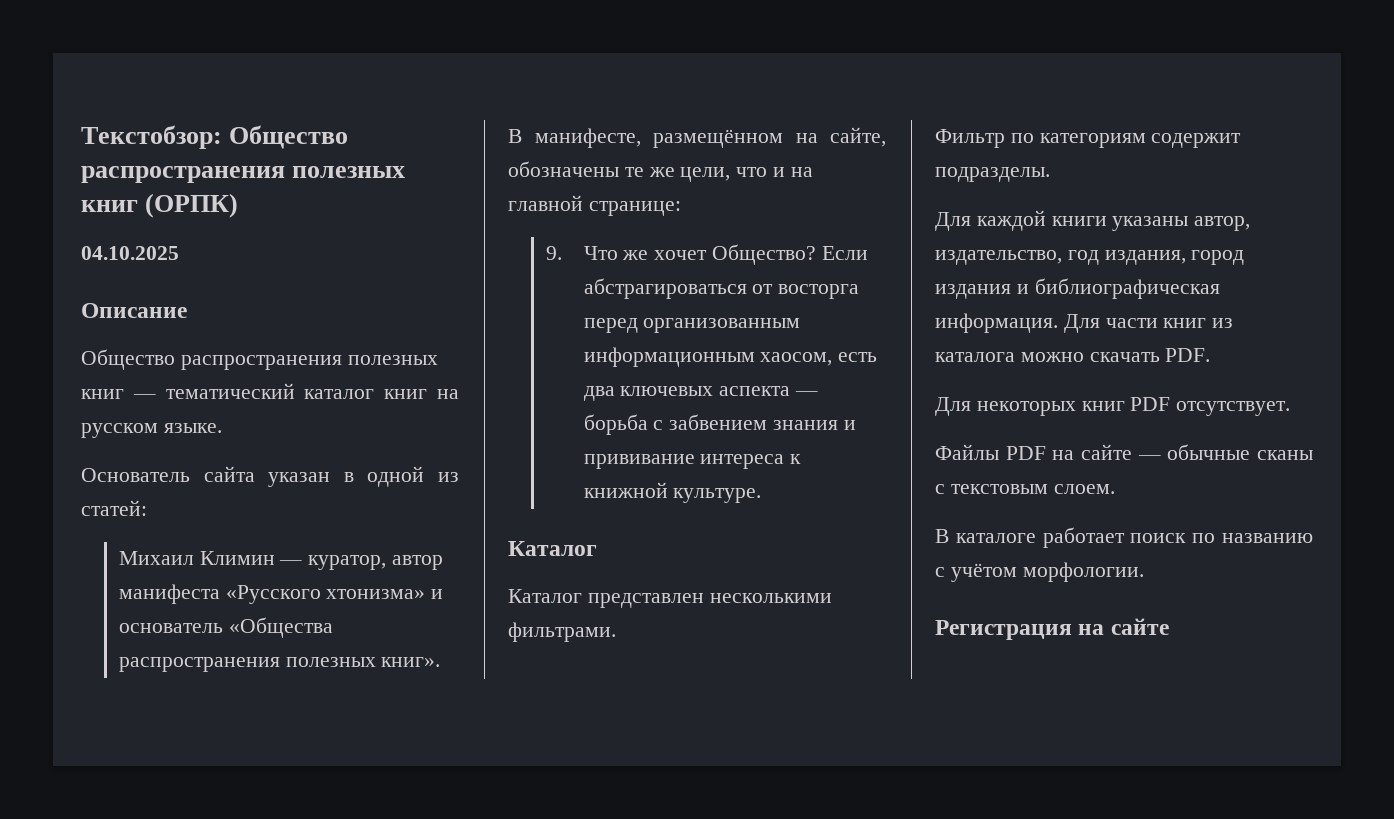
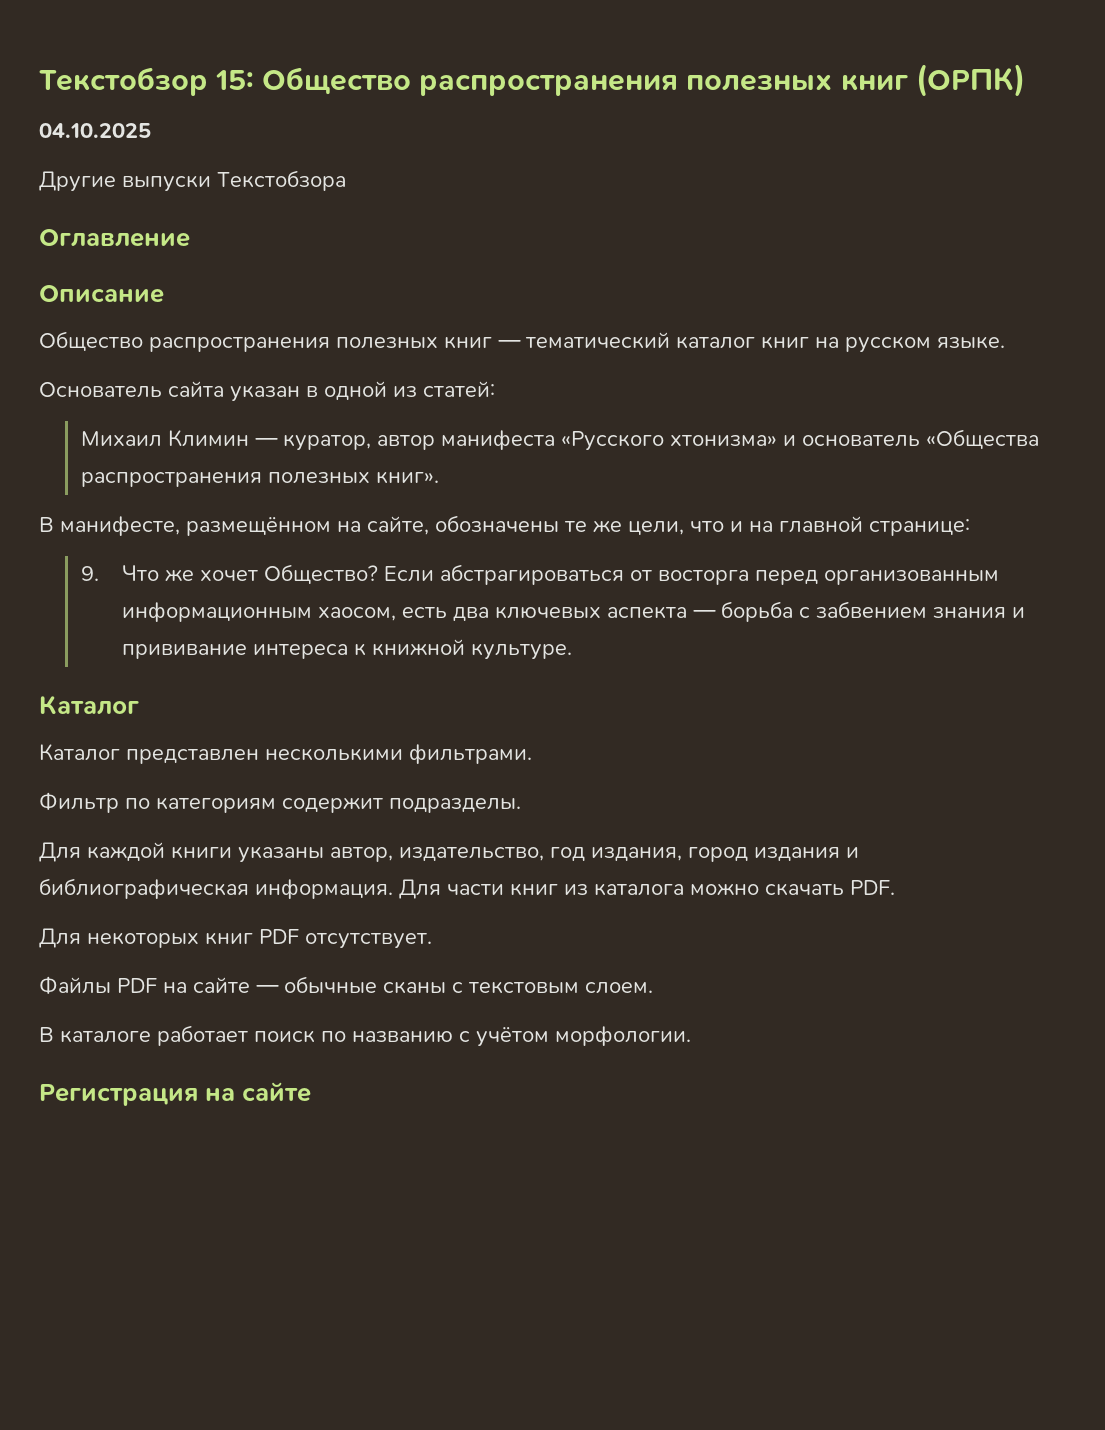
- Текстобзор: Общество распространения полезных книг (ОРПК)
+ Текстобзор 15: Общество распространения полезных книг (ОРПК)
+ Другие выпуски Текстобзора
+ Оглавление

